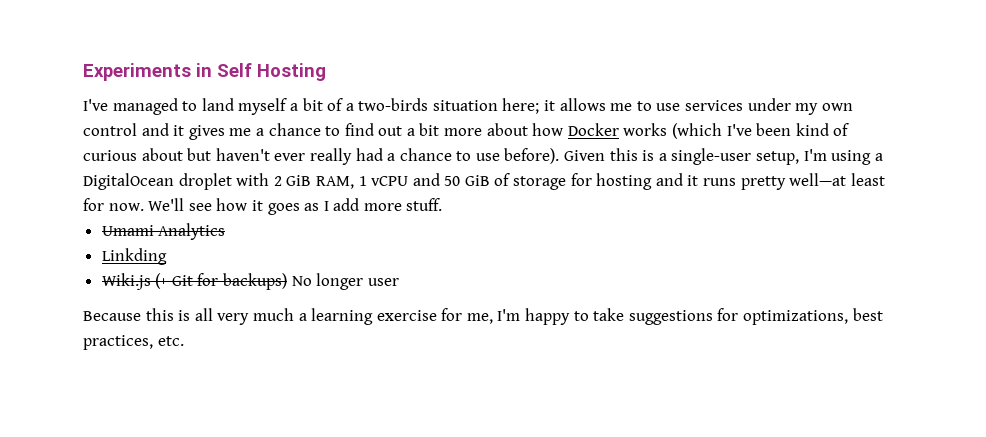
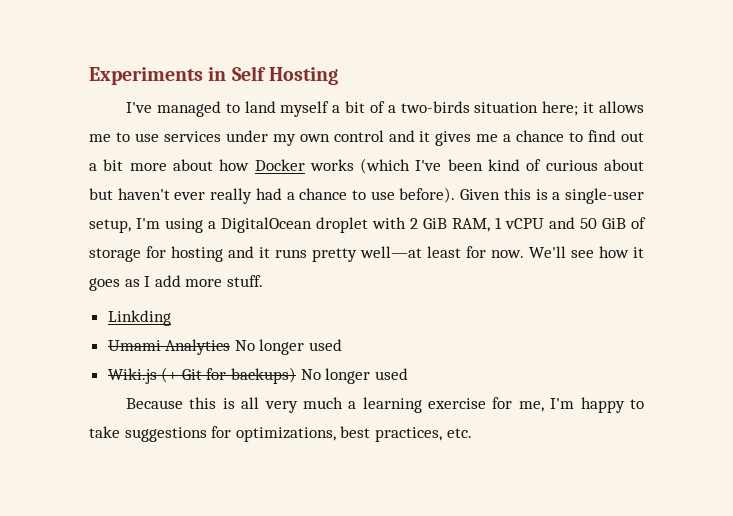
+ Linkding
- Umami Analytics
- Linkding
+ Umami Analytics No longer used
- Wiki.js (+ Git for backups) No longer user
+ Wiki.js (+ Git for backups) No longer used

